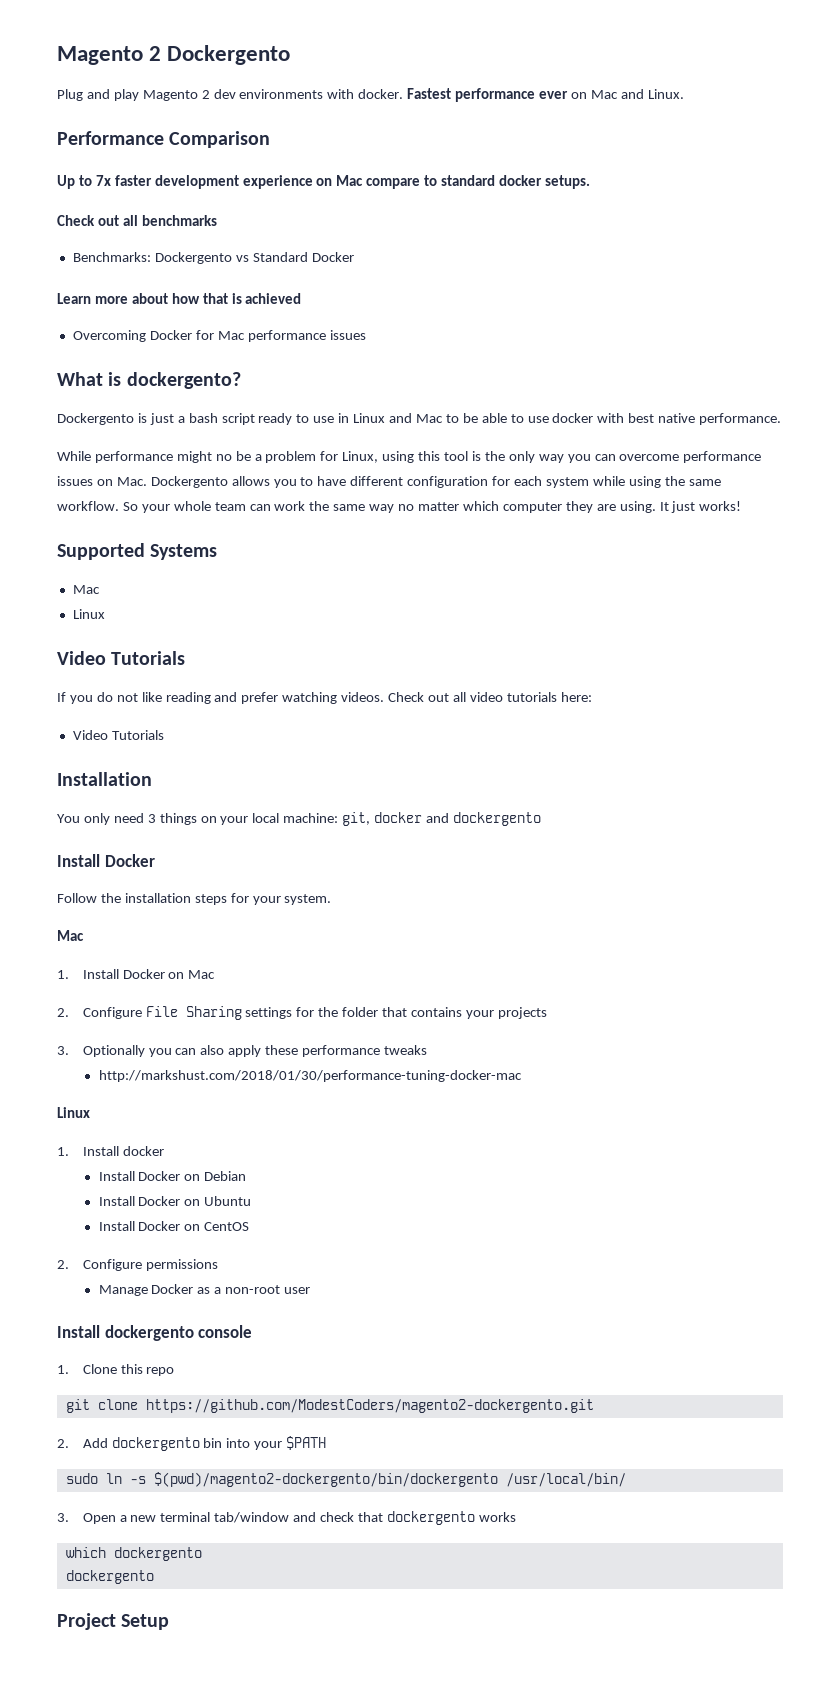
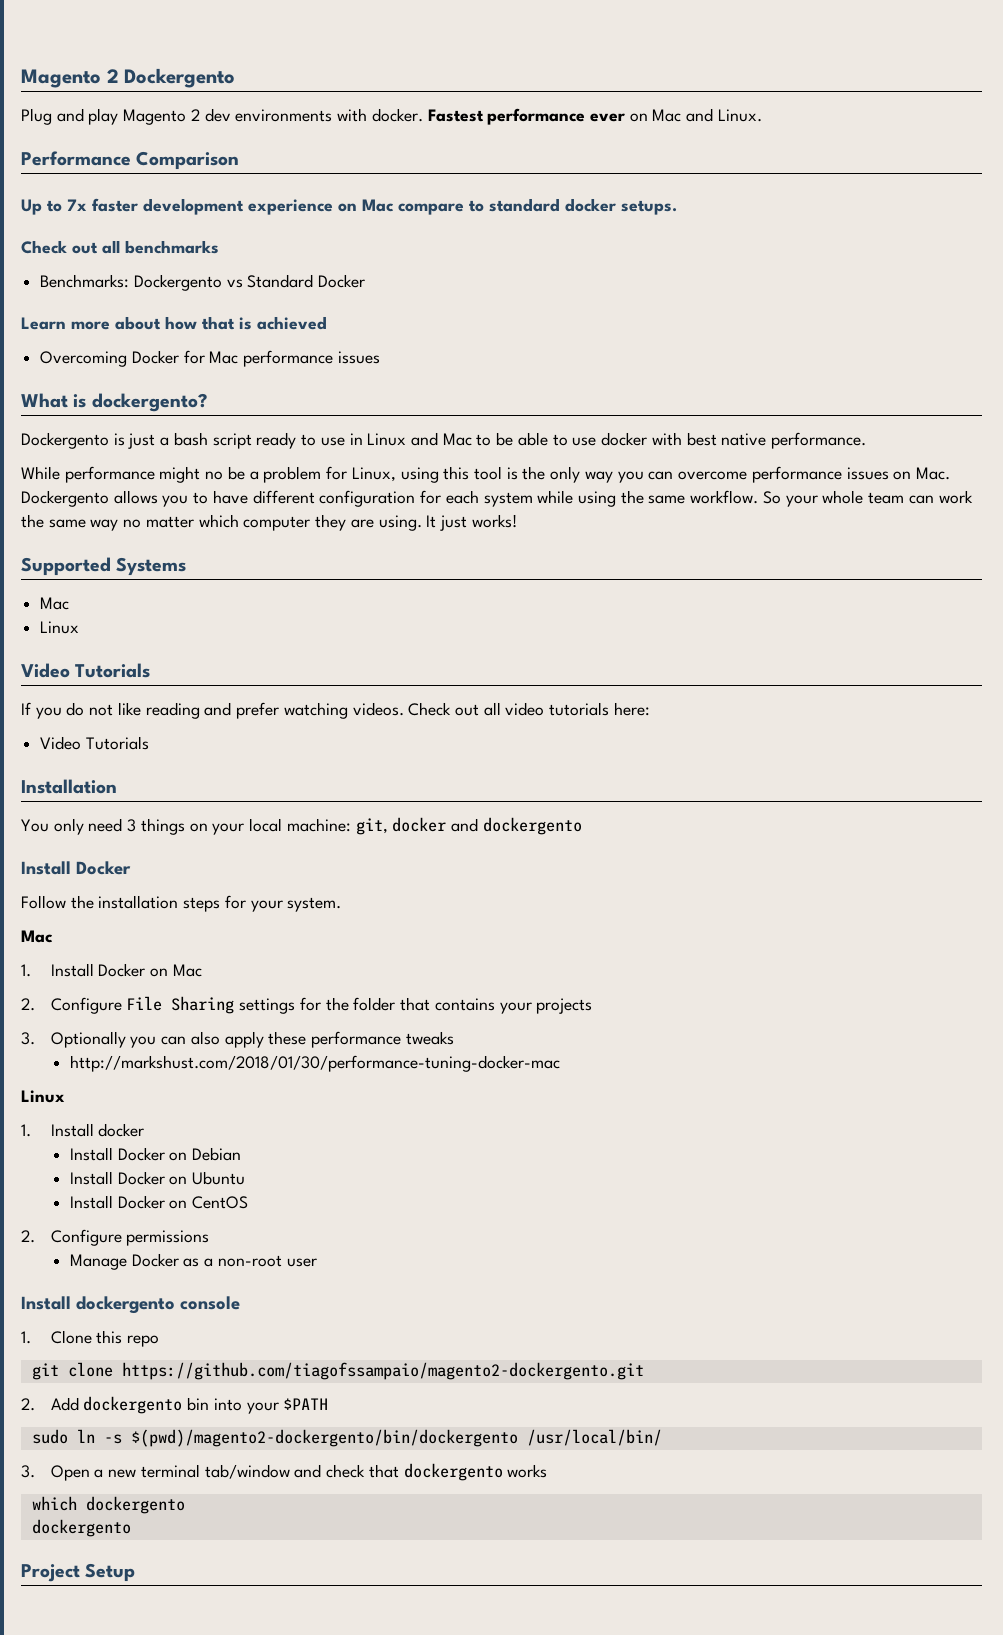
- git clone https://github.com/ModestCoders/magento2-dockergento.git
+ git clone https://github.com/tiagofssampaio/magento2-dockergento.git

